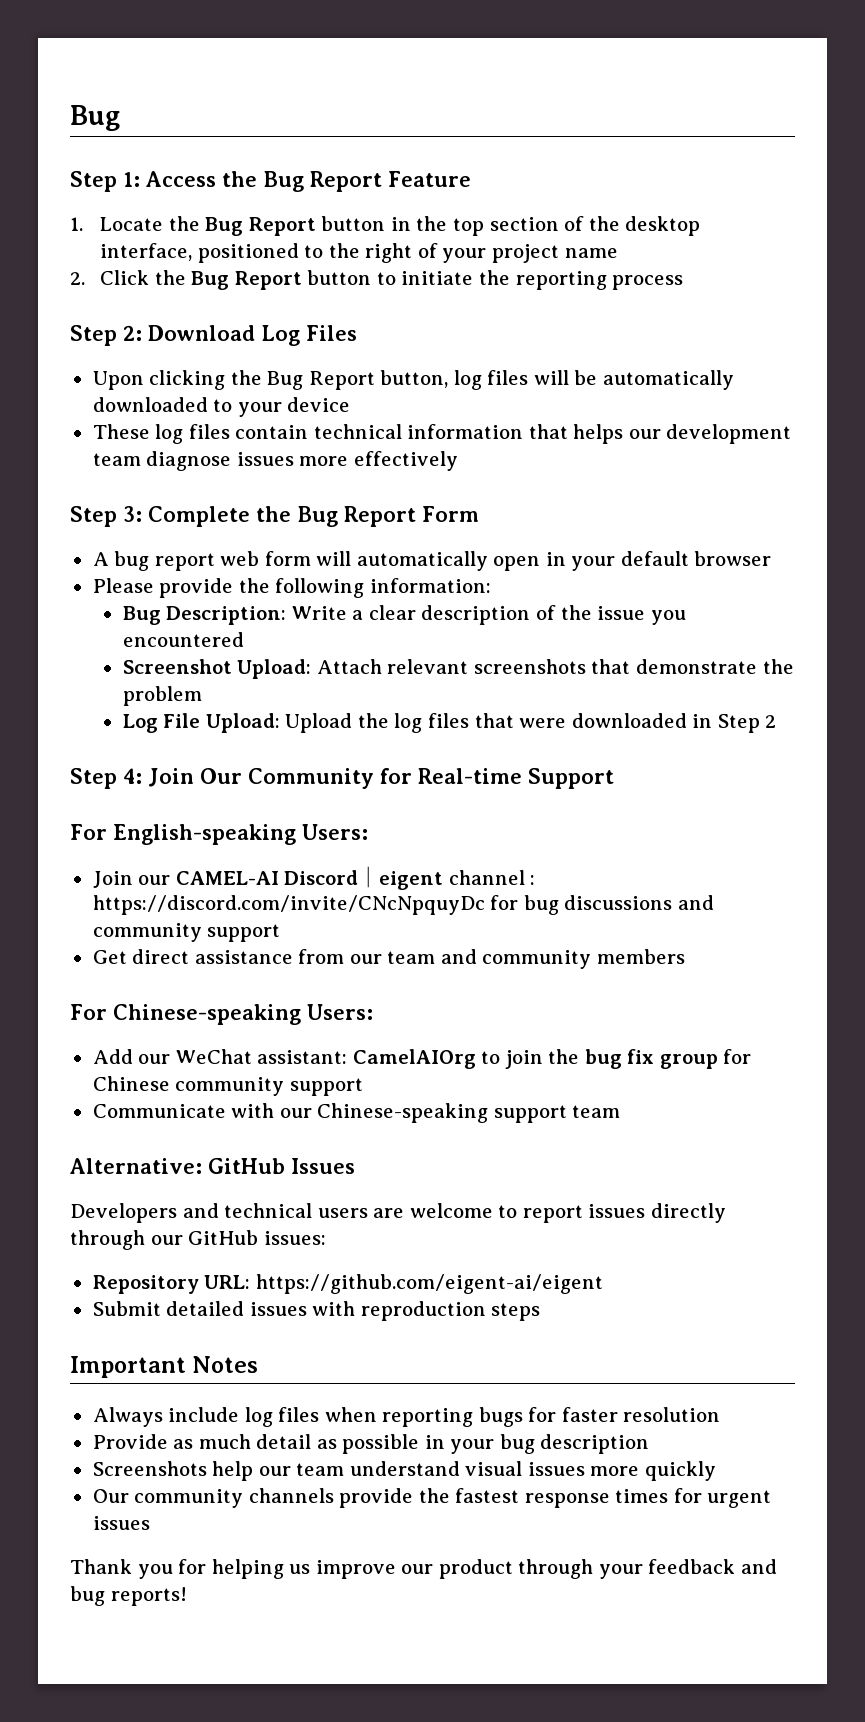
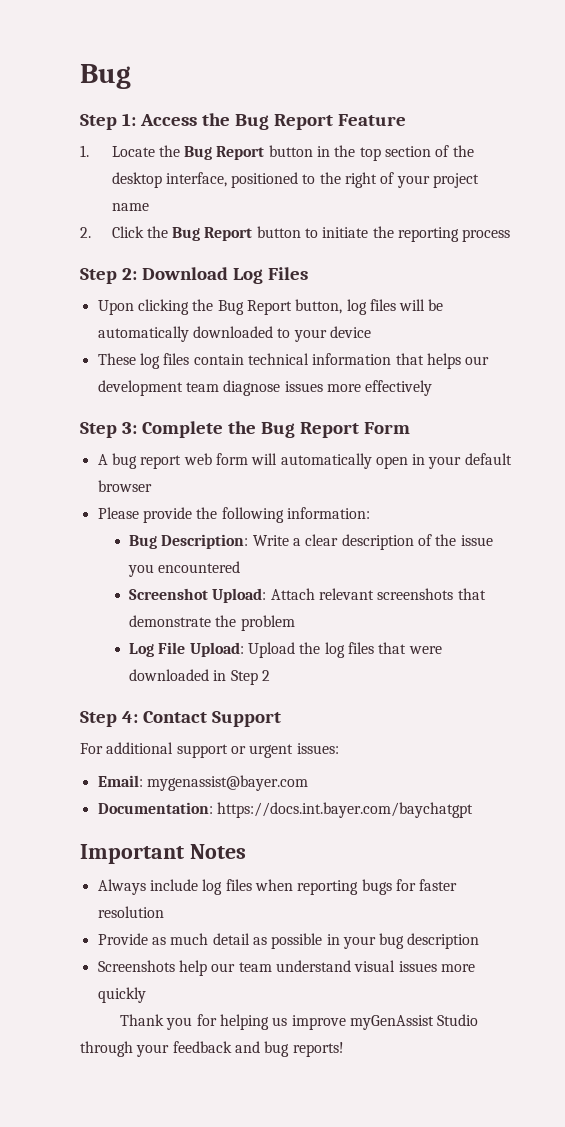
- Step 4: Join Our Community for Real-time Support
- For English-speaking Users:
- Join our CAMEL-AI Discord｜eigent channel : https://discord.com/invite/CNcNpquyDc for bug discussions and community support
- Get direct assistance from our team and community members
- For Chinese-speaking Users:
- Add our WeChat assistant: CamelAIOrg to join the bug fix group for Chinese community support
- Communicate with our Chinese-speaking support team
- Alternative: GitHub Issues
- Developers and technical users are welcome to report issues directly through our GitHub issues:
- Repository URL: https://github.com/eigent-ai/eigent
- Submit detailed issues with reproduction steps
+ Step 4: Contact Support
+ For additional support or urgent issues:
+ Email: mygenassist@bayer.com
+ Documentation: https://docs.int.bayer.com/baychatgpt
- Our community channels provide the fastest response times for urgent issues
- Thank you for helping us improve our product through your feedback and bug reports!
+ Thank you for helping us improve myGenAssist Studio through your feedback and bug reports!

